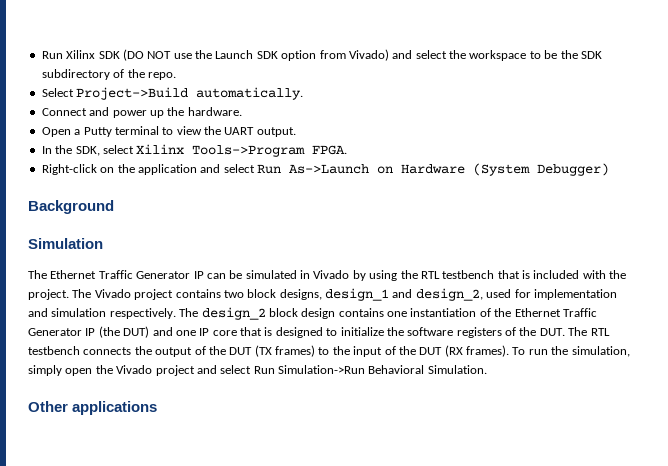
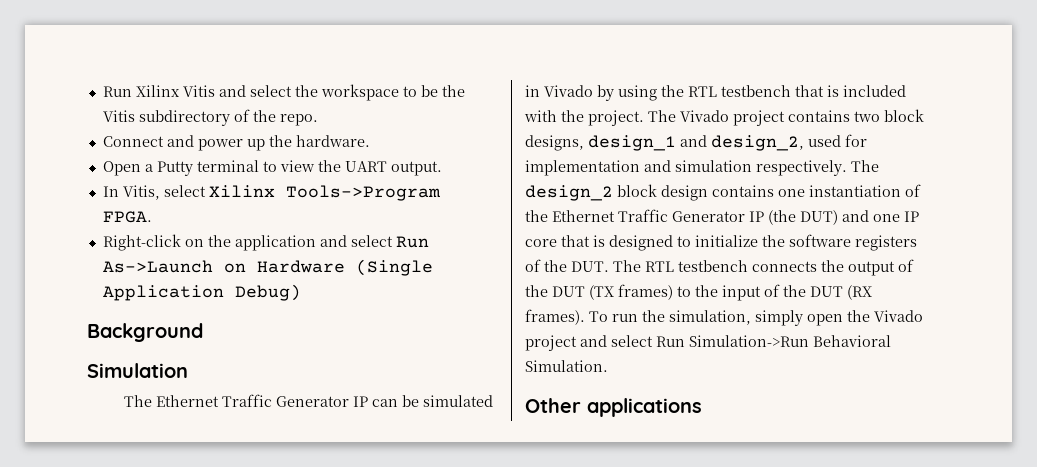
- Run Xilinx SDK (DO NOT use the Launch SDK option from Vivado) and select the workspace to be the SDK subdirectory of the repo.
+ Run Xilinx Vitis and select the workspace to be the Vitis subdirectory of the repo.
- Select Project->Build automatically.
- In the SDK, select Xilinx Tools->Program FPGA.
+ In Vitis, select Xilinx Tools->Program FPGA.
- Right-click on the application and select Run As->Launch on Hardware (System Debugger)
+ Right-click on the application and select Run As->Launch on Hardware (Single Application Debug)

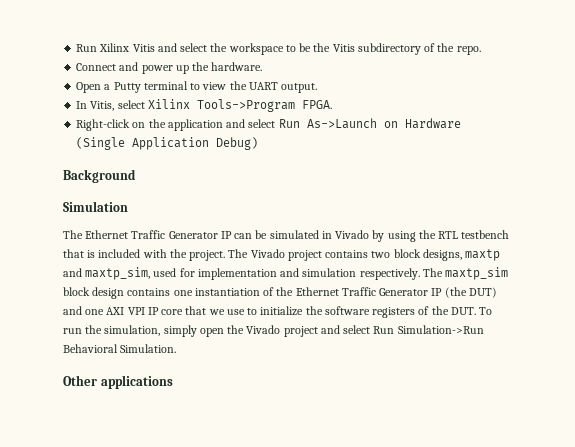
- The Vivado project contains two block designs, design_1 and design_2, used for implementation and simulation respectively.
+ The Vivado project contains two block designs, maxtp and maxtp_sim, used for implementation and simulation respectively.
- The design_2 block design contains one instantiation of the Ethernet Traffic Generator IP (the DUT) and one IP core that is designed to initialize the software registers of the DUT. The RTL testbench connects the output of the DUT (TX frames) to the input of the DUT (RX frames). To run the simulation, simply open the Vivado project and select Run Simulation->Run Behavioral Simulation.
+ The maxtp_sim block design contains one instantiation of the Ethernet Traffic Generator IP (the DUT) and one AXI VPI IP core that we use to initialize the software registers of the DUT. To run the simulation, simply open the Vivado project and select Run Simulation->Run Behavioral Simulation.

